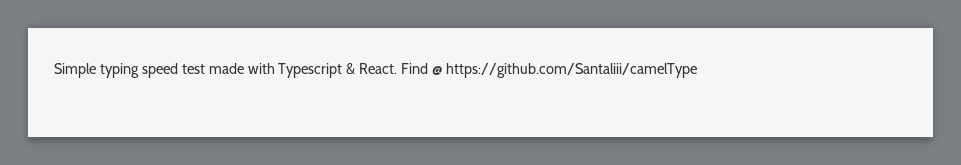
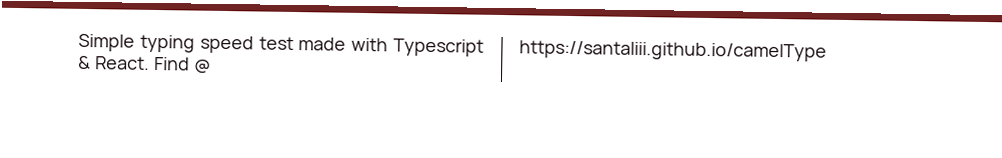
- Find @ https://github.com/Santaliii/camelType
+ Find @ https://santaliii.github.io/camelType

